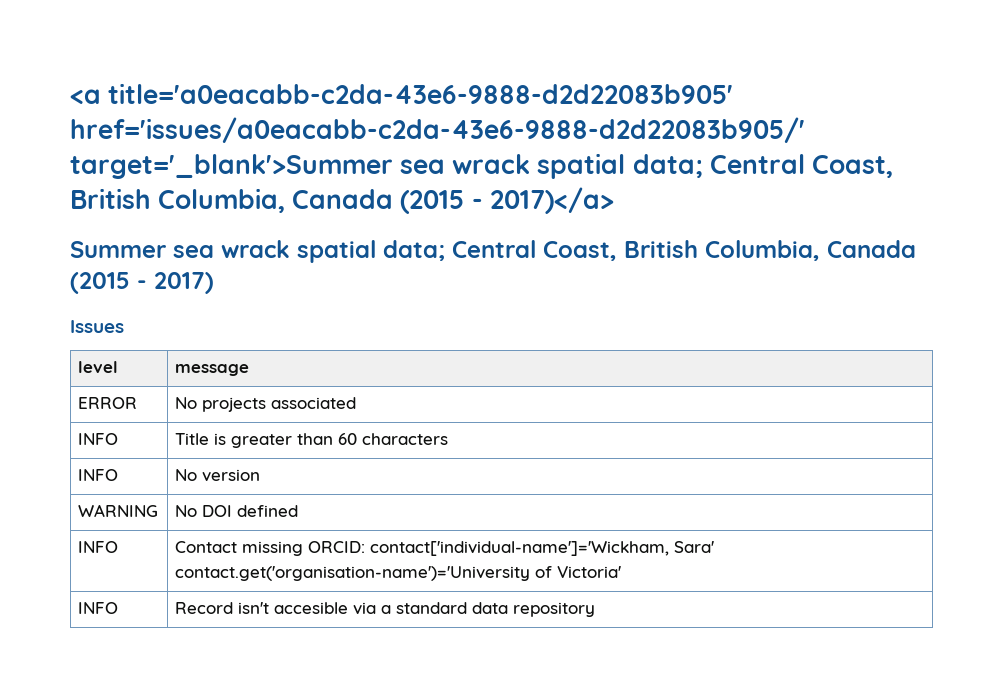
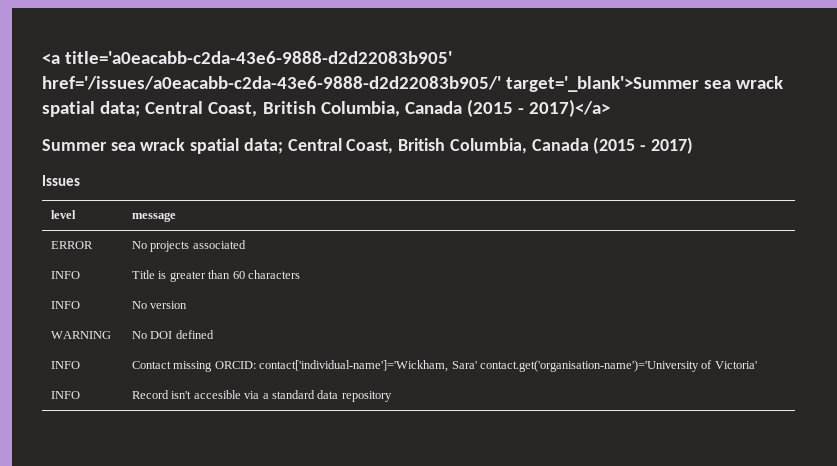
- <a title='a0eacabb-c2da-43e6-9888-d2d22083b905' href='issues/a0eacabb-c2da-43e6-9888-d2d22083b905/' target='_blank'>Summer sea wrack spatial data; Central Coast, British Columbia, Canada (2015 - 2017)</a>
+ <a title='a0eacabb-c2da-43e6-9888-d2d22083b905' href='/issues/a0eacabb-c2da-43e6-9888-d2d22083b905/' target='_blank'>Summer sea wrack spatial data; Central Coast, British Columbia, Canada (2015 - 2017)</a>

